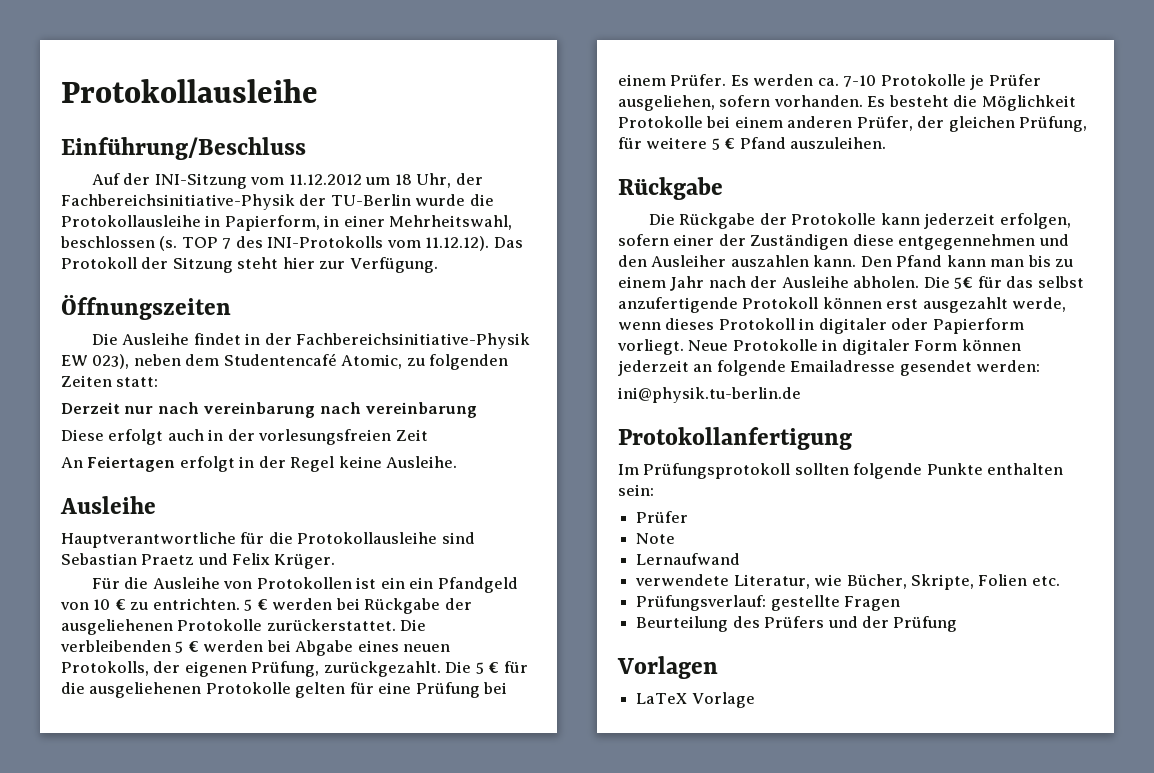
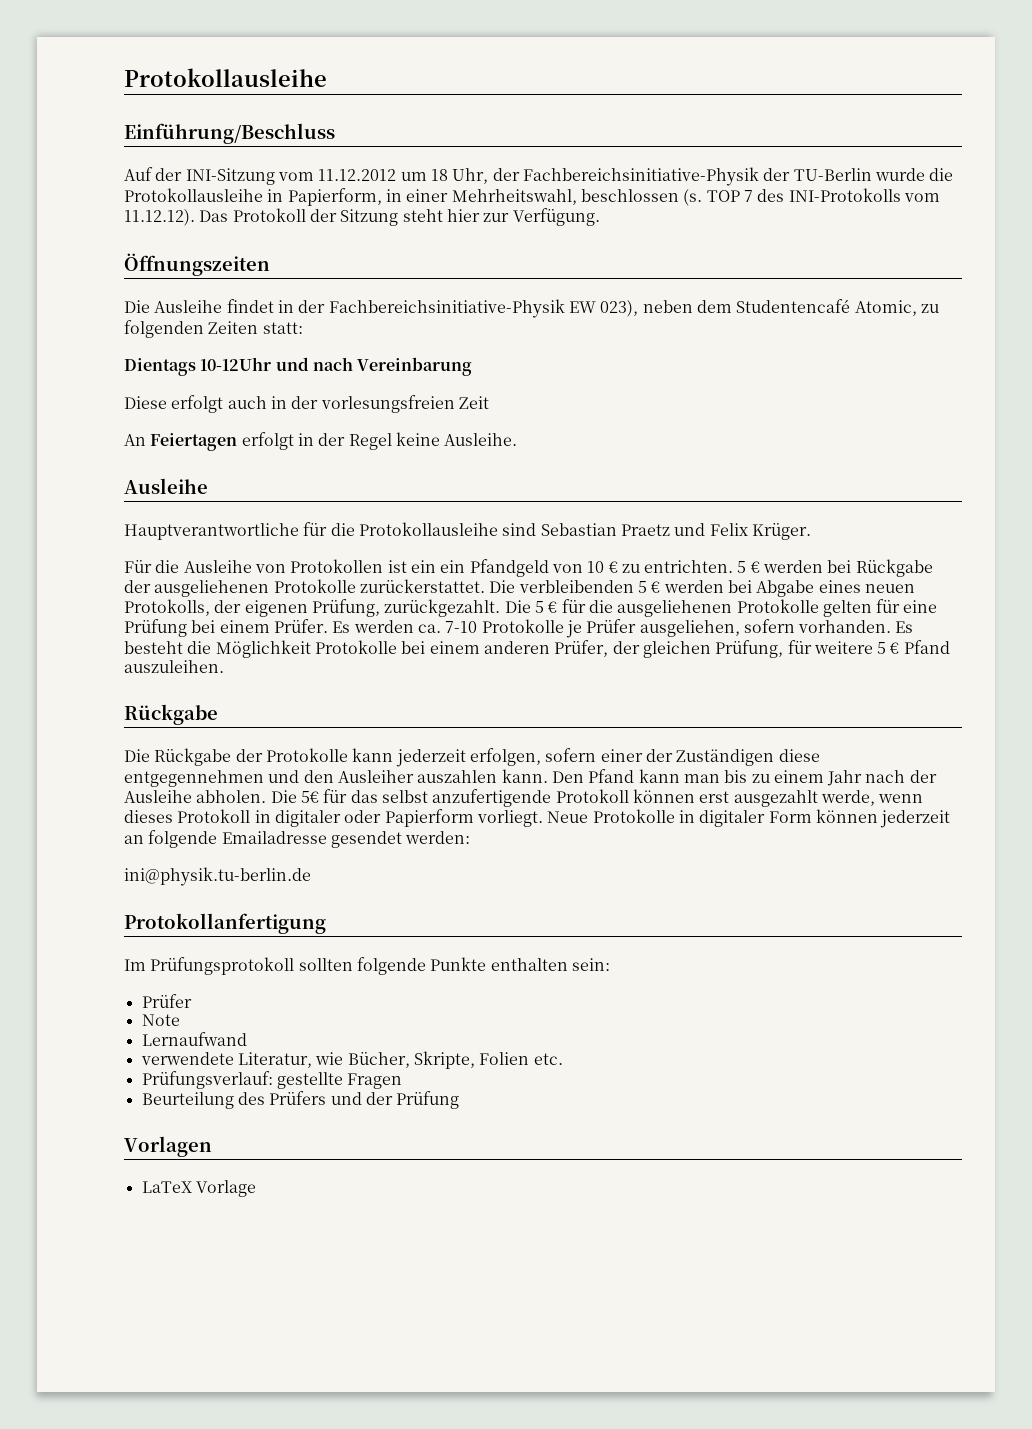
- Derzeit nur nach vereinbarung nach vereinbarung
+ Dientags 10-12Uhr und nach Vereinbarung

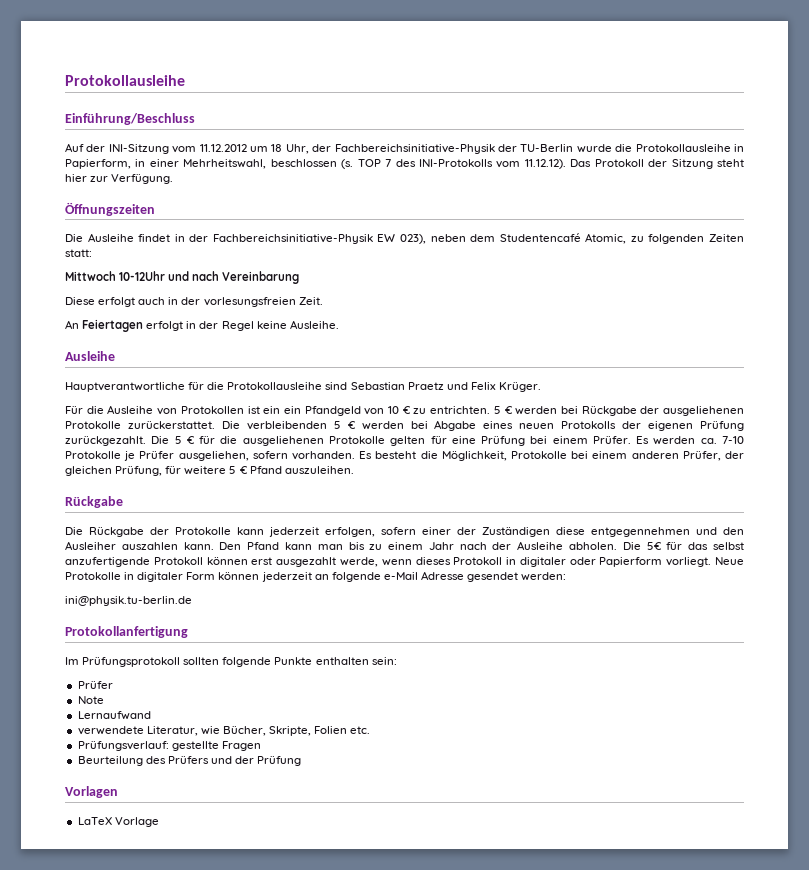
- Dientags 10-12Uhr und nach Vereinbarung
+ Mittwoch 10-12Uhr und nach Vereinbarung
- Diese erfolgt auch in der vorlesungsfreien Zeit
+ Diese erfolgt auch in der vorlesungsfreien Zeit.
- Die verbleibenden 5 € werden bei Abgabe eines neuen Protokolls, der eigenen Prüfung, zurückgezahlt.
+ Die verbleibenden 5 € werden bei Abgabe eines neuen Protokolls der eigenen Prüfung zurückgezahlt.
- Es besteht die Möglichkeit Protokolle bei einem anderen Prüfer, der gleichen Prüfung, für weitere 5 € Pfand auszuleihen.
+ Es besteht die Möglichkeit, Protokolle bei einem anderen Prüfer, der gleichen Prüfung, für weitere 5 € Pfand auszuleihen.
- Neue Protokolle in digitaler Form können jederzeit an folgende Emailadresse gesendet werden:
+ Neue Protokolle in digitaler Form können jederzeit an folgende e-Mail Adresse gesendet werden:

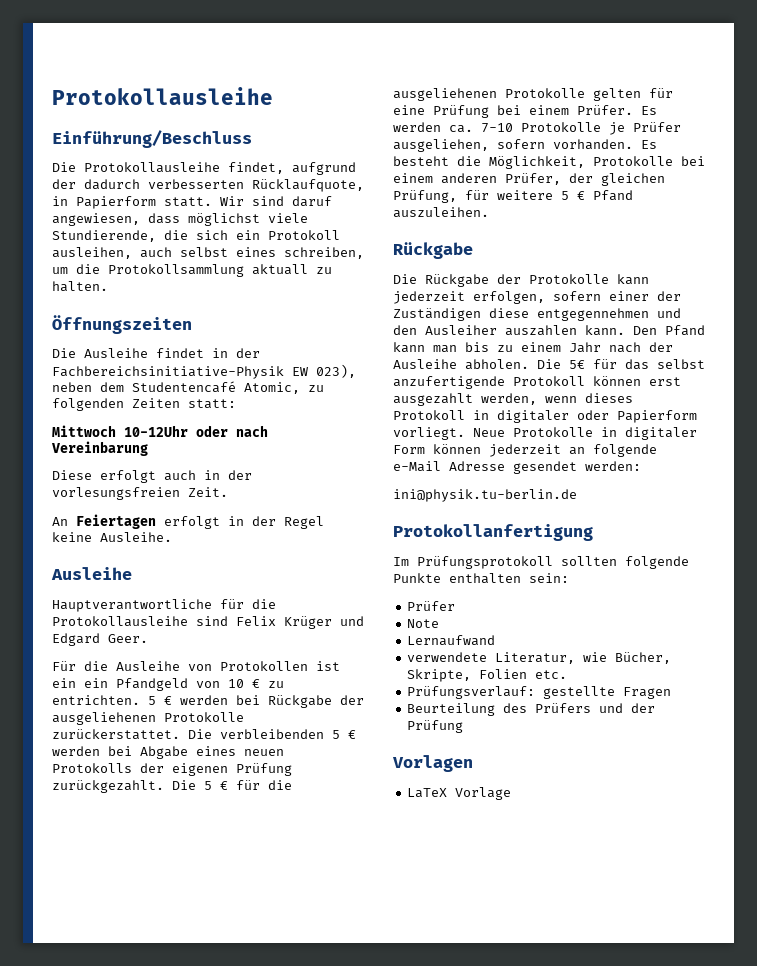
- Auf der INI-Sitzung vom 11.12.2012 um 18 Uhr, der Fachbereichsinitiative-Physik der TU-Berlin wurde die Protokollausleihe in Papierform, in einer Mehrheitswahl, beschlossen (s. TOP 7 des INI-Protokolls vom 11.12.12). Das Protokoll der Sitzung steht hier zur Verfügung.
+ Die Protokollausleihe findet, aufgrund der dadurch verbesserten Rücklaufquote, in Papierform statt. Wir sind daruf angewiesen, dass möglichst viele Stundierende, die sich ein Protokoll ausleihen, auch selbst eines schreiben, um die Protokollsammlung aktuall zu halten.
- Mittwoch 10-12Uhr und nach Vereinbarung
+ Mittwoch 10-12Uhr oder nach Vereinbarung
- Hauptverantwortliche für die Protokollausleihe sind Sebastian Praetz und Felix Krüger.
+ Hauptverantwortliche für die Protokollausleihe sind Felix Krüger und Edgard Geer.
- Die 5€ für das selbst anzufertigende Protokoll können erst ausgezahlt werde, wenn dieses Protokoll in digitaler oder Papierform vorliegt.
+ Die 5€ für das selbst anzufertigende Protokoll können erst ausgezahlt werden, wenn dieses Protokoll in digitaler oder Papierform vorliegt.

